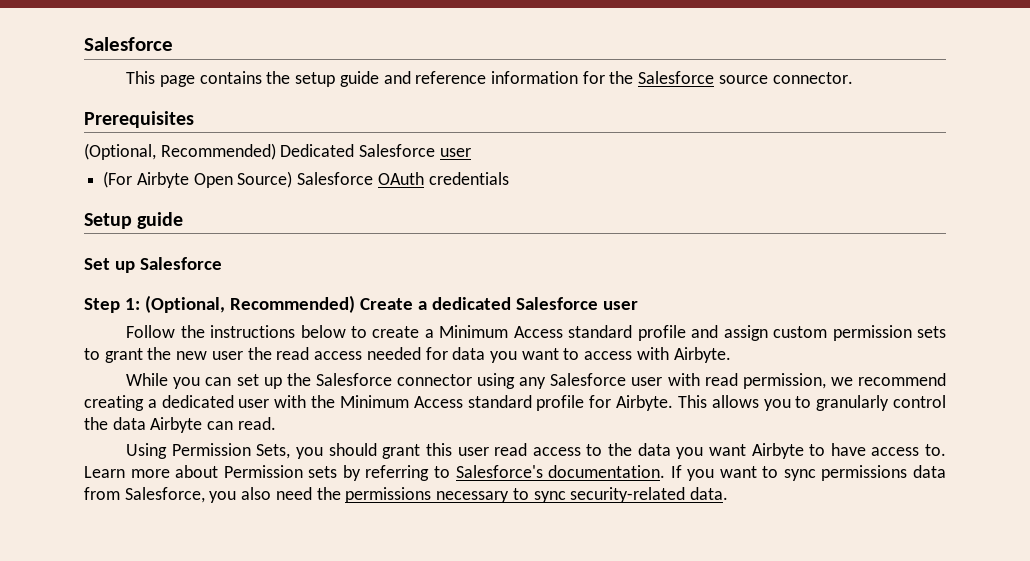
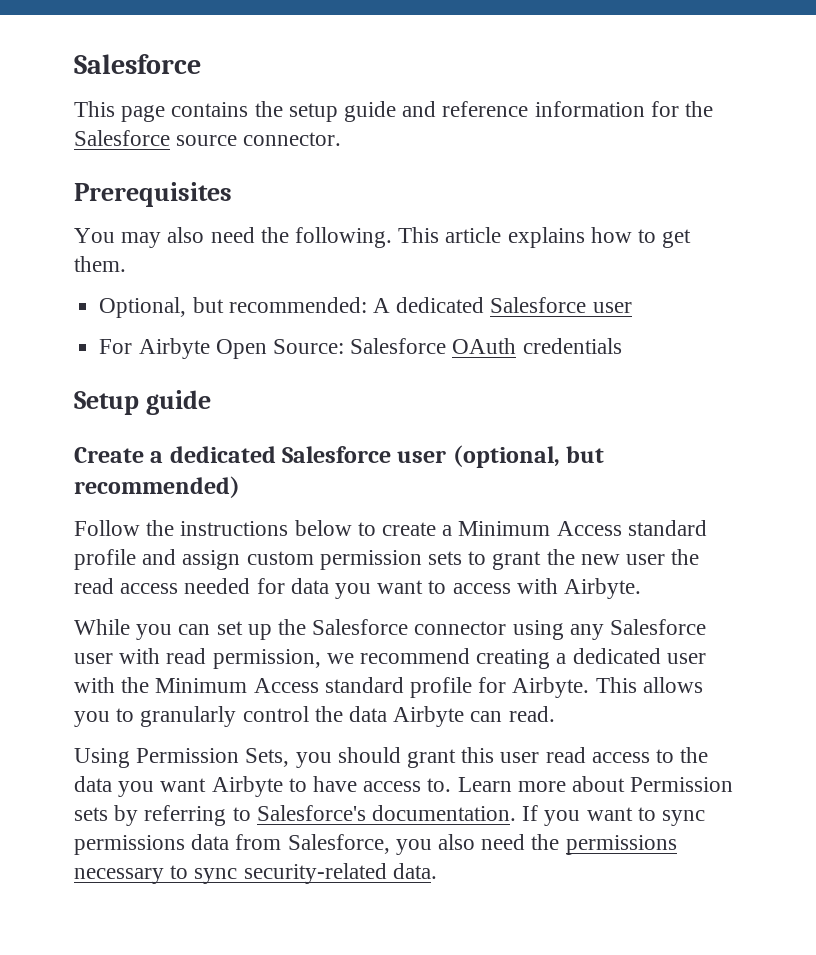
- (Optional, Recommended) Dedicated Salesforce user
- (For Airbyte Open Source) Salesforce OAuth credentials
+ You may also need the following. This article explains how to get them.
+ Optional, but recommended: A dedicated Salesforce user
+ For Airbyte Open Source: Salesforce OAuth credentials
- Set up Salesforce
- Step 1: (Optional, Recommended) Create a dedicated Salesforce user
+ Create a dedicated Salesforce user (optional, but recommended)

